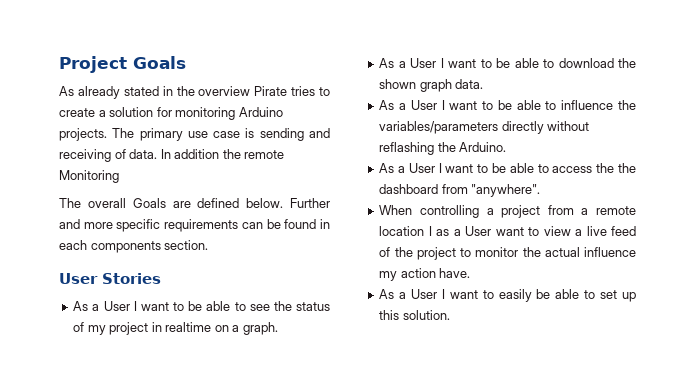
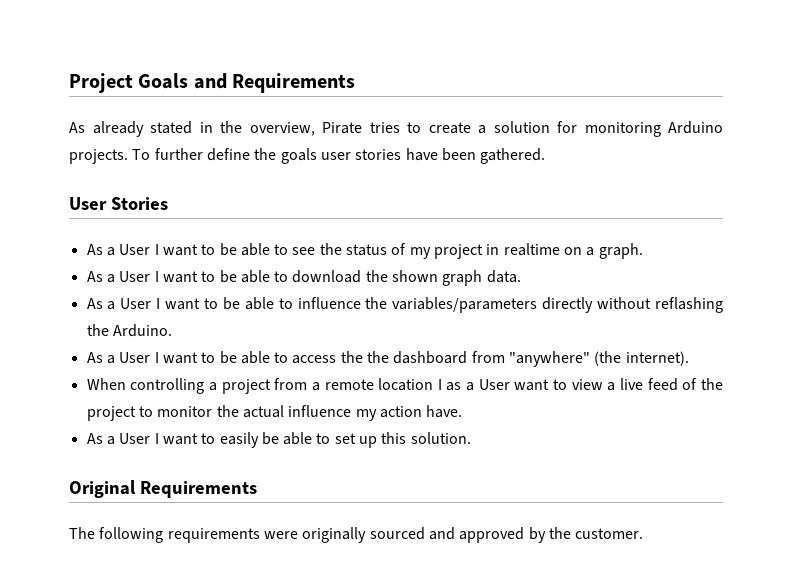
- Project Goals
+ Project Goals and Requirements
- As already stated in the overview Pirate tries to create a solution for monitoring Arduino projects.
+ As already stated in the overview, Pirate tries to create a solution for monitoring Arduino projects.
- The primary use case is sending and receiving of data. In addition the remote Monitoring
- The overall Goals are defined below. Further and more specific requirements can be found in each components section.
+ To further define the goals user stories have been gathered.
- As a User I want to be able to access the the dashboard from "anywhere".
+ As a User I want to be able to access the the dashboard from "anywhere" (the internet).
+ Original Requirements
+ The following requirements were originally sourced and approved by the customer.

